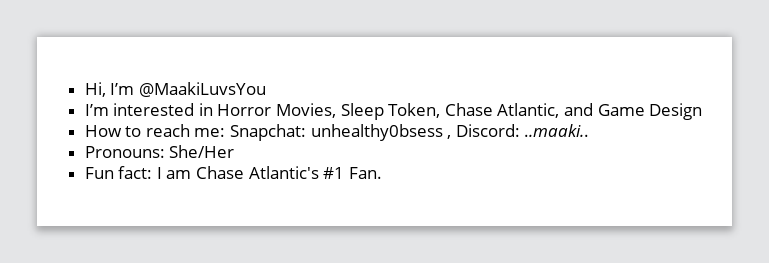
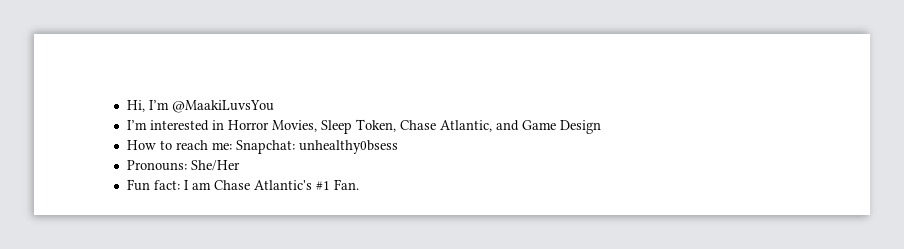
- How to reach me: Snapchat: unhealthy0bsess , Discord: ..maaki..
+ How to reach me: Snapchat: unhealthy0bsess

